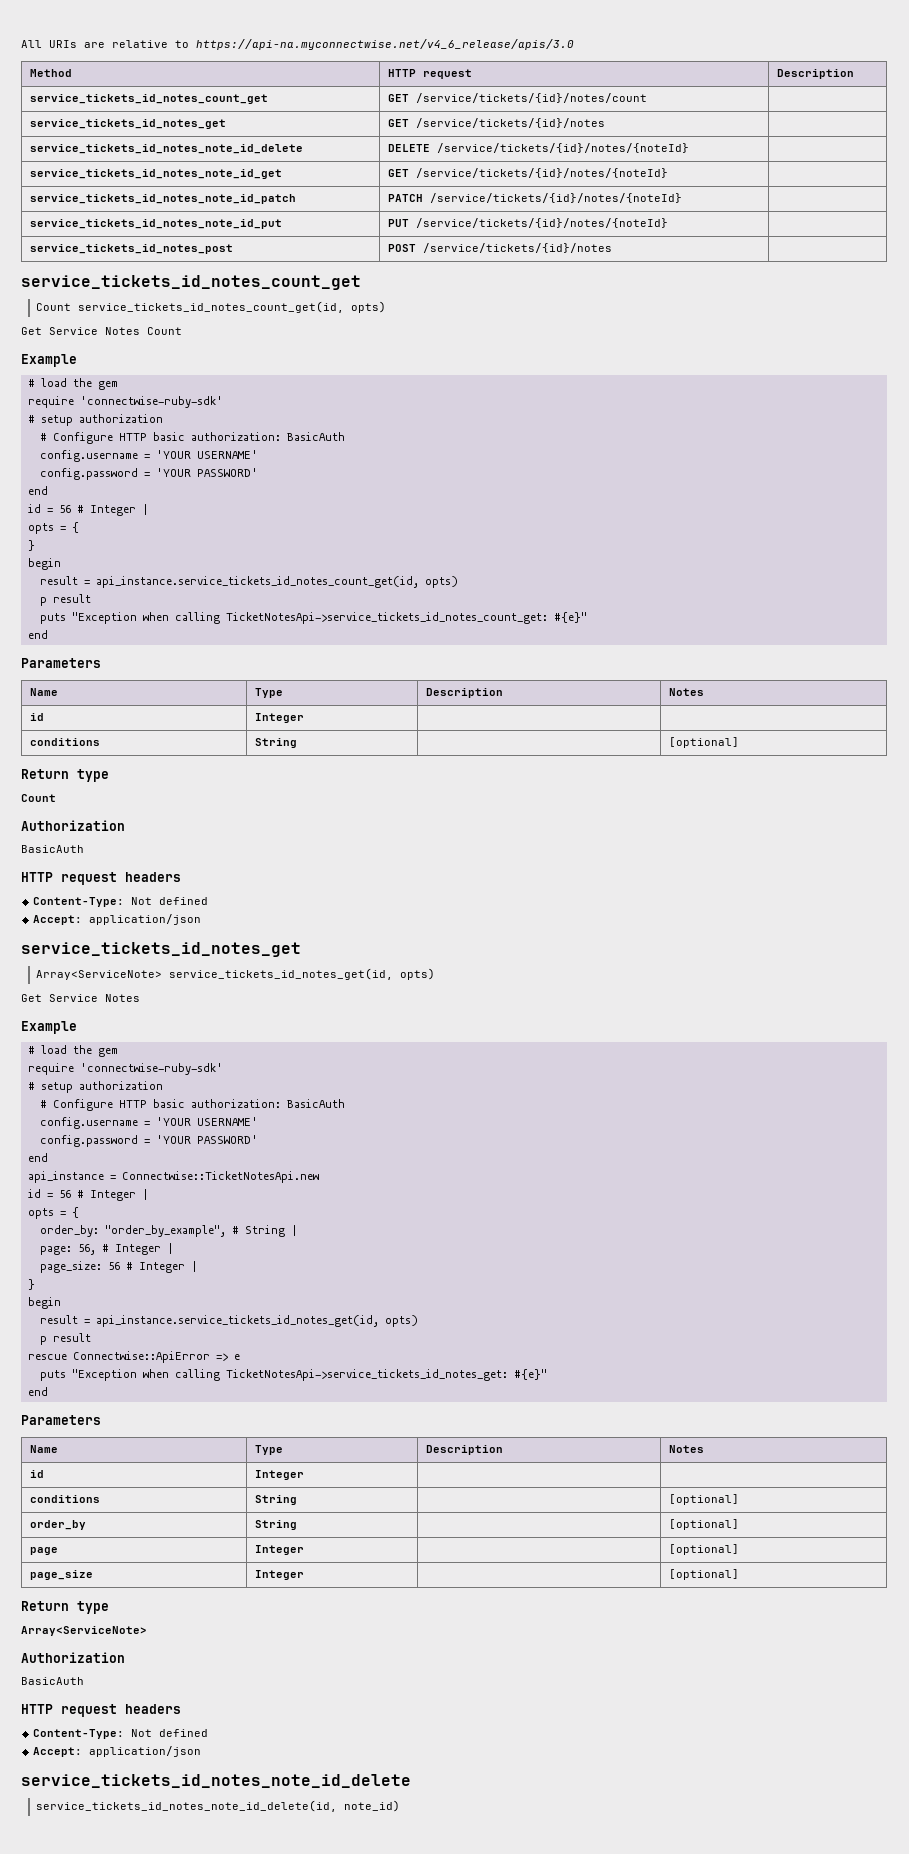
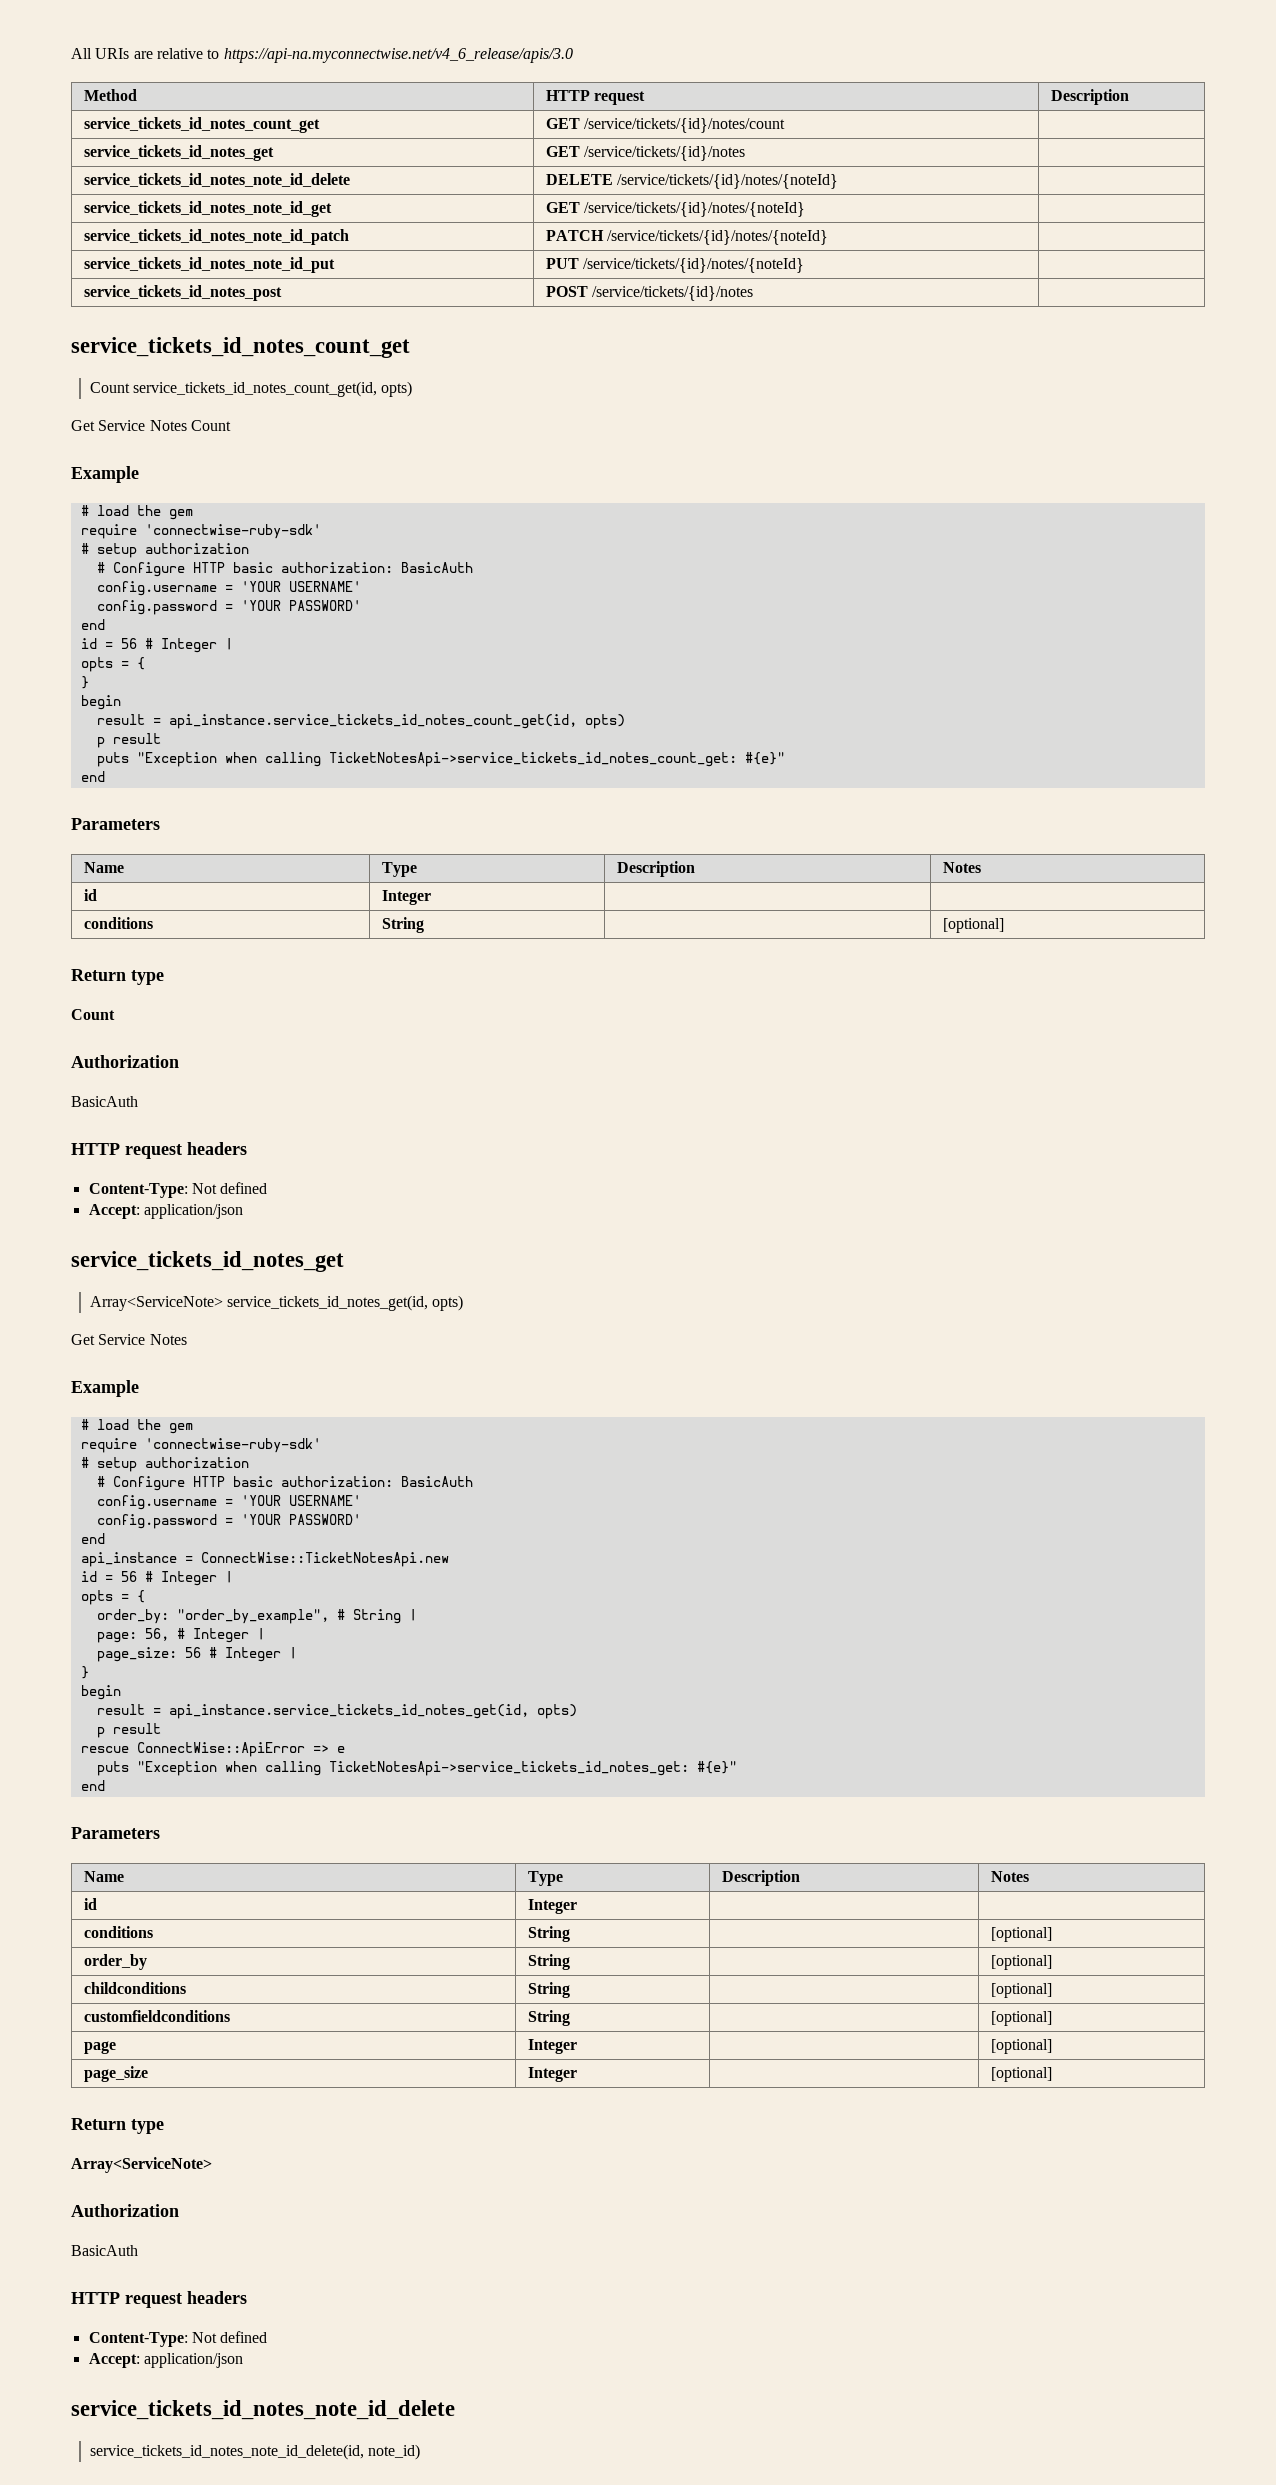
- api_instance = Connectwise::TicketNotesApi.new
+ api_instance = ConnectWise::TicketNotesApi.new
- rescue Connectwise::ApiError => e
+ rescue ConnectWise::ApiError => e
+ childconditions | String | | [optional]
+ customfieldconditions | String | | [optional]

